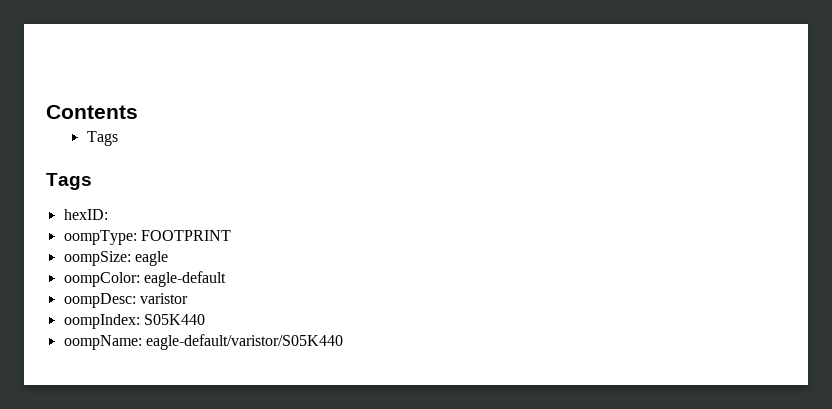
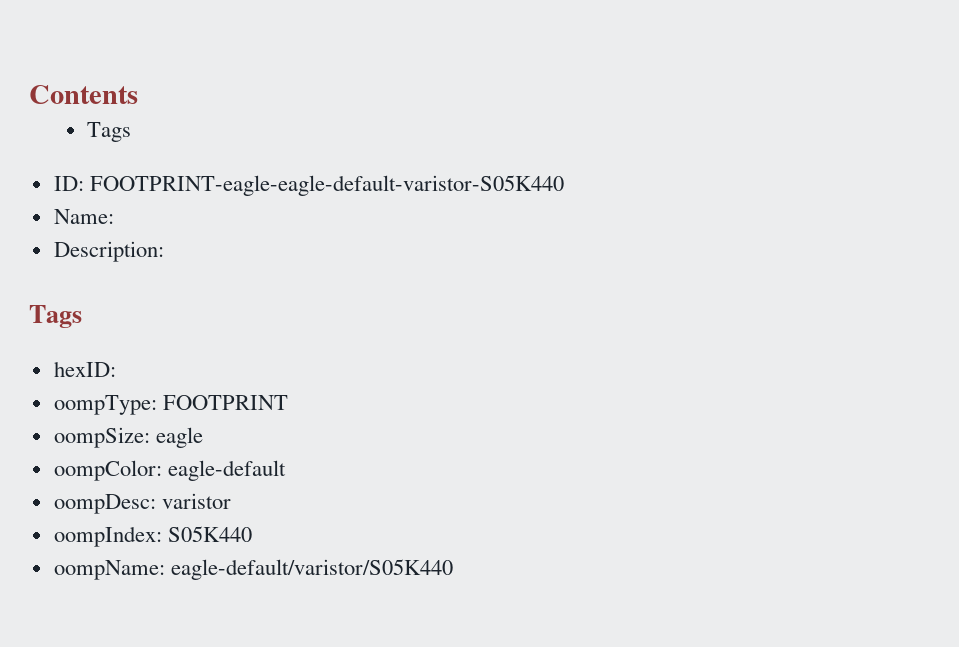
+ ID: FOOTPRINT-eagle-eagle-default-varistor-S05K440
+ Name:
+ Description:

